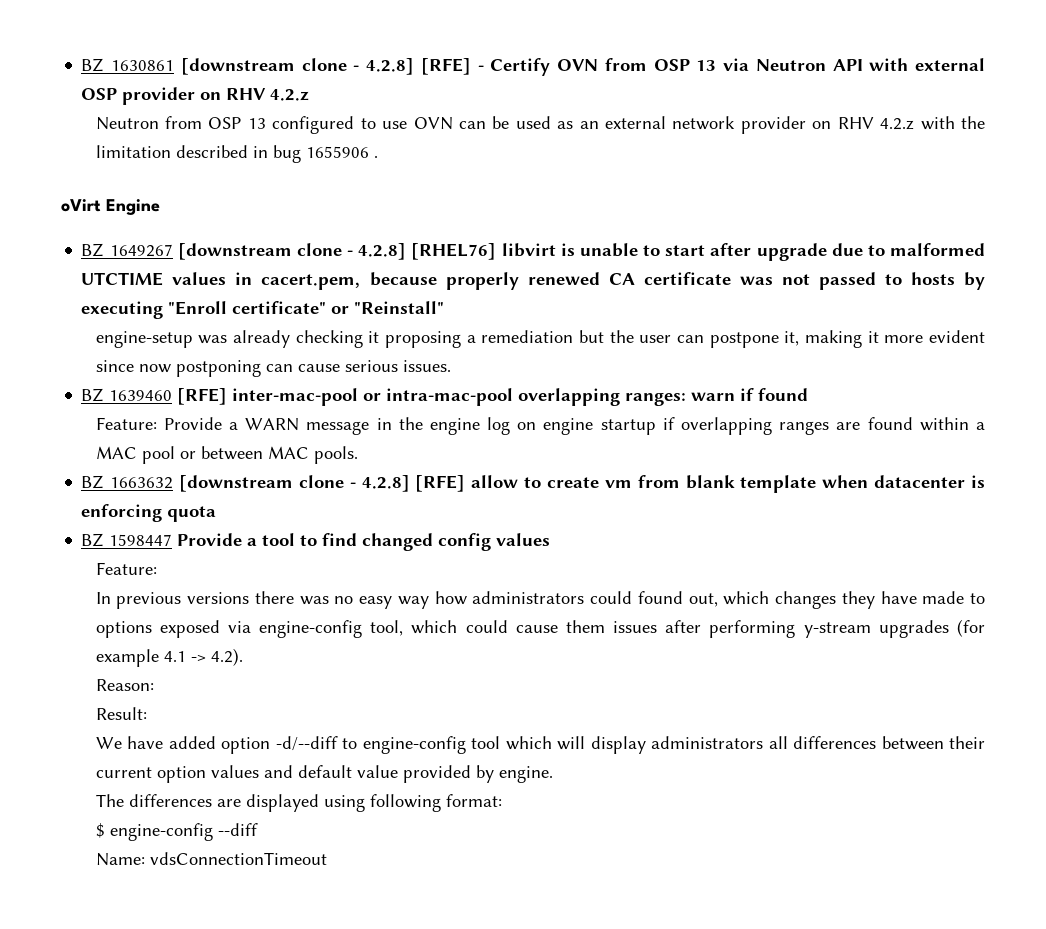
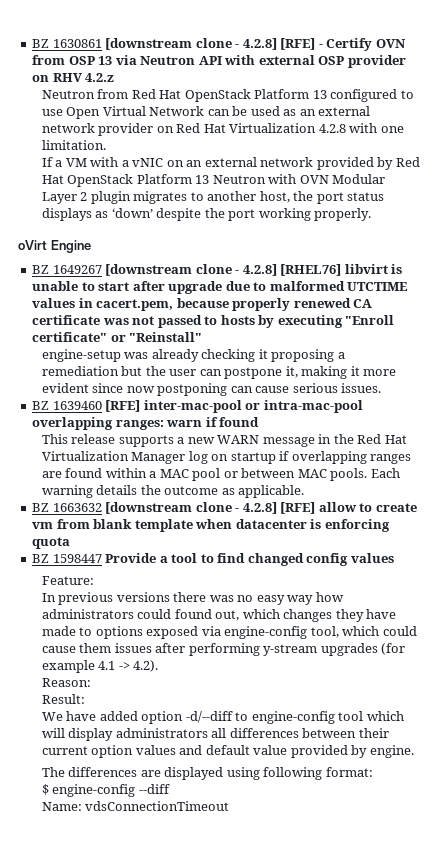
- Neutron from OSP 13 configured to use OVN can be used as an external network provider on RHV 4.2.z with the limitation described in bug 1655906 .
+ Neutron from Red Hat OpenStack Platform 13 configured to use Open Virtual Network can be used as an external network provider on Red Hat Virtualization 4.2.8 with one limitation.
+ If a VM with a vNIC on an external network provided by Red Hat OpenStack Platform 13 Neutron with OVN Modular Layer 2 plugin migrates to another host, the port status displays as ‘down’ despite the port working properly.
- Feature: Provide a WARN message in the engine log on engine startup if overlapping ranges are found within a MAC pool or between MAC pools.
+ This release supports a new WARN message in the Red Hat Virtualization Manager log on startup if overlapping ranges are found within a MAC pool or between MAC pools. Each warning details the outcome as applicable.

